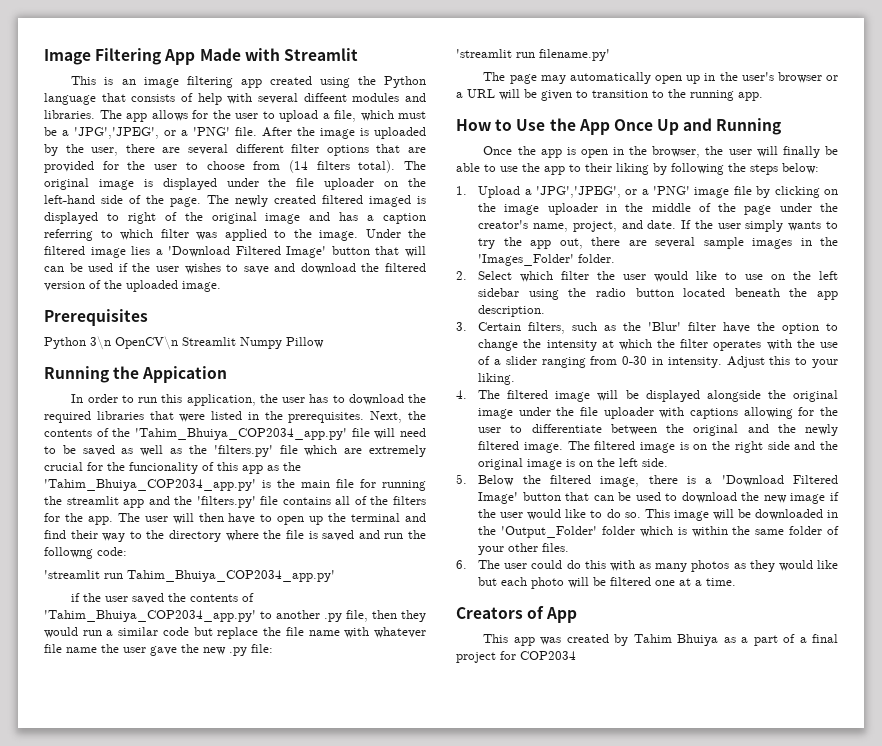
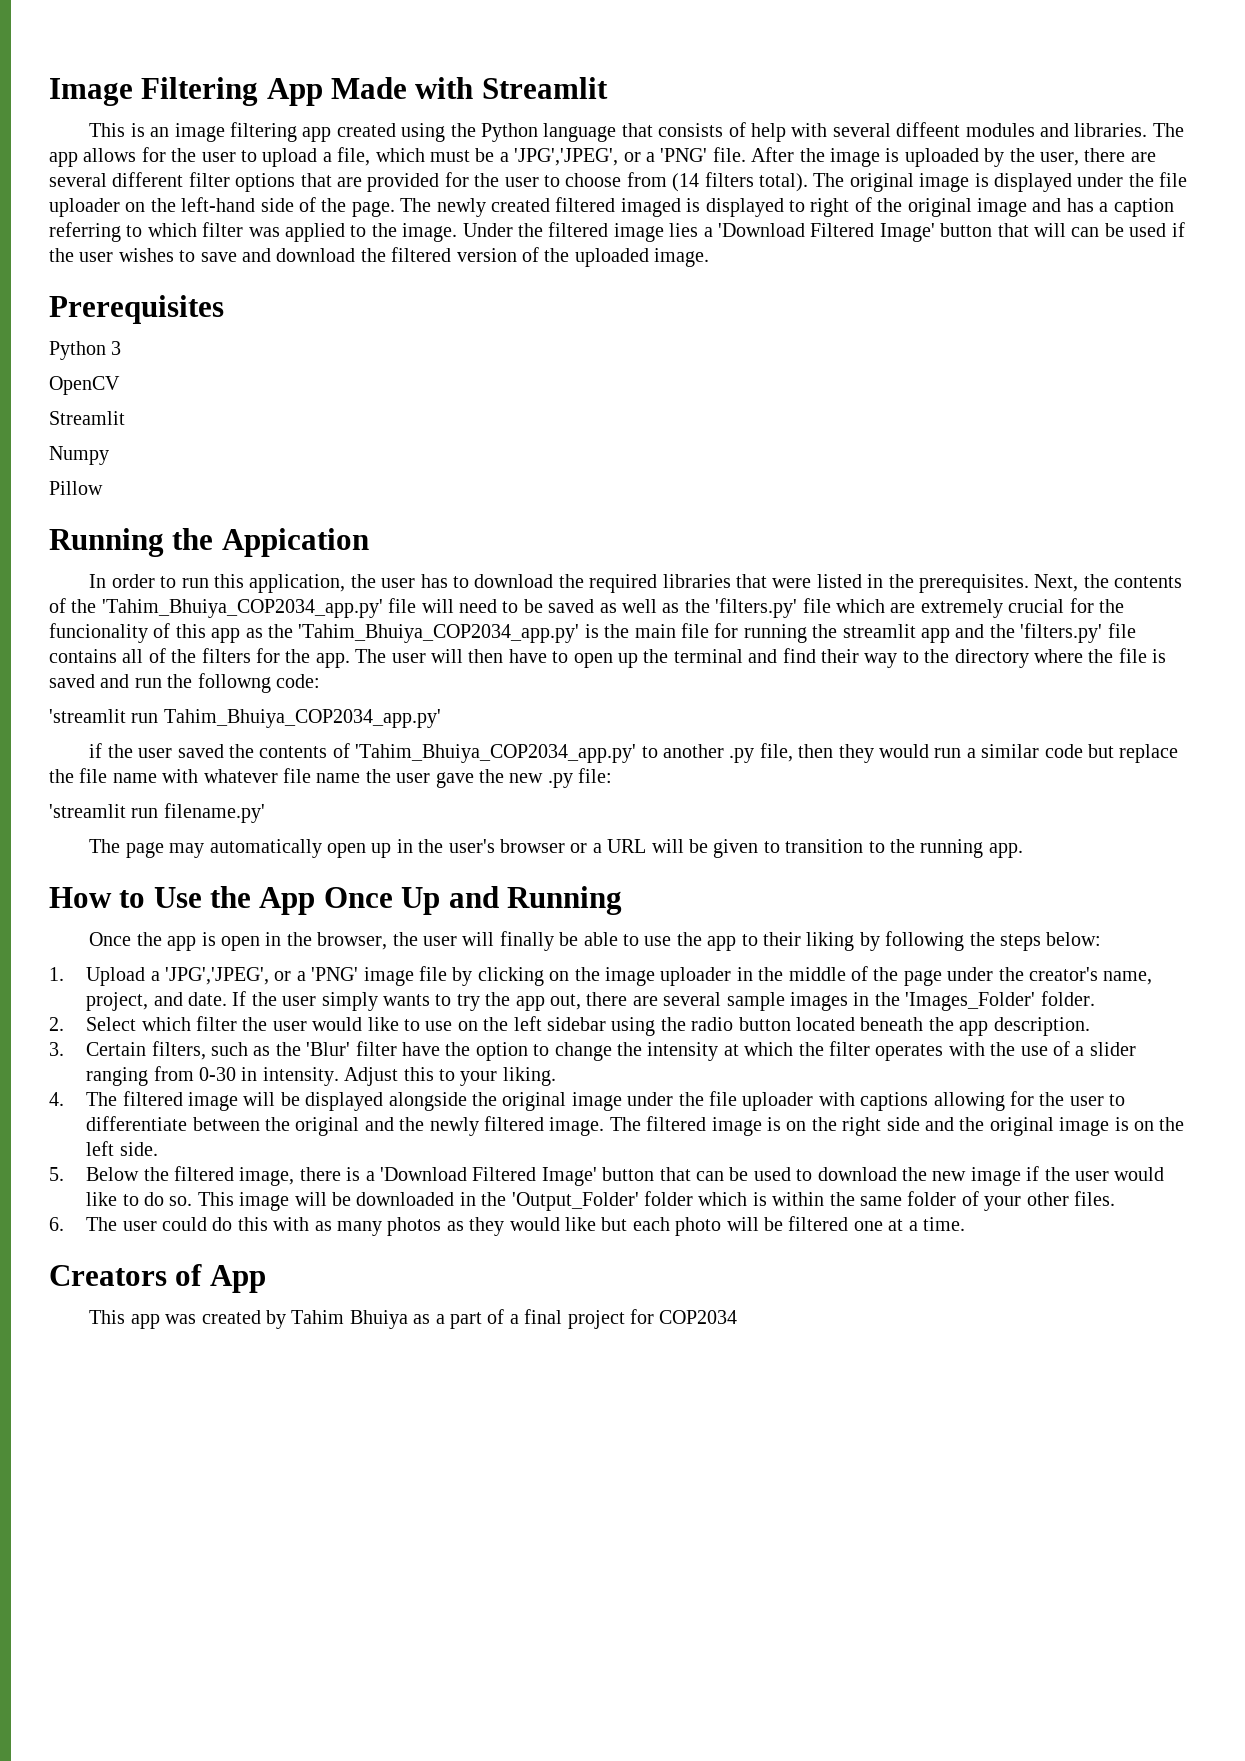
- Python 3\n OpenCV\n Streamlit Numpy Pillow
+ Python 3
+ OpenCV
+ Streamlit
+ Numpy
+ Pillow

